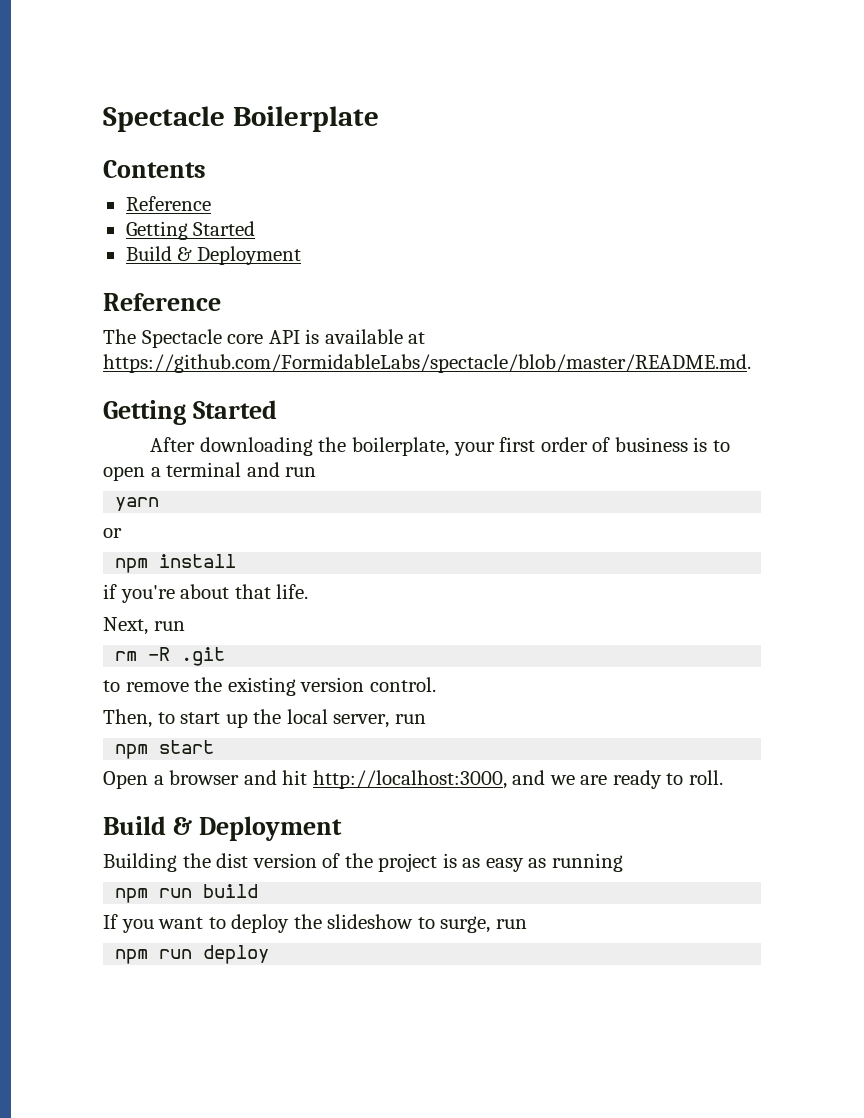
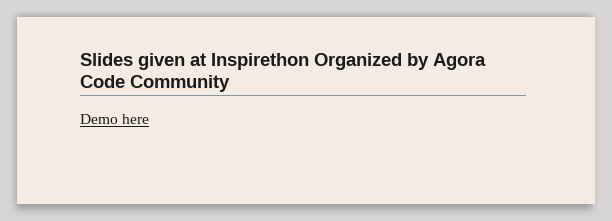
- Spectacle Boilerplate
- Contents
- Reference
- Getting Started
- Build & Deployment
- Reference
- The Spectacle core API is available at https://github.com/FormidableLabs/spectacle/blob/master/README.md.
- Getting Started
- After downloading the boilerplate, your first order of business is to open a terminal and run
- yarn
- or
- npm install
- if you're about that life.
- Next, run
- rm -R .git
- to remove the existing version control.
- Then, to start up the local server, run
- npm start
- Open a browser and hit http://localhost:3000, and we are ready to roll.
- Build & Deployment
- Building the dist version of the project is as easy as running
- npm run build
- If you want to deploy the slideshow to surge, run
- npm run deploy
+ Slides given at Inspirethon Organized by Agora Code Community
+ Demo here

